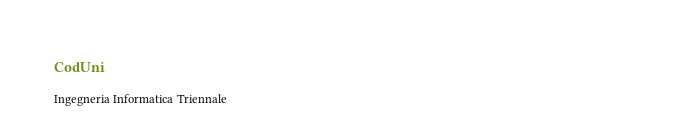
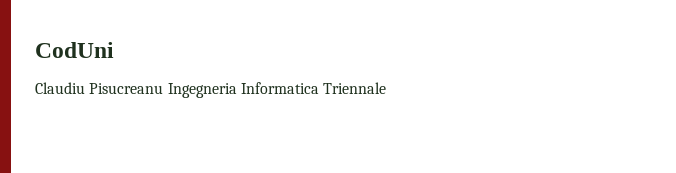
- Ingegneria Informatica Triennale
+ Claudiu Pisucreanu Ingegneria Informatica Triennale

